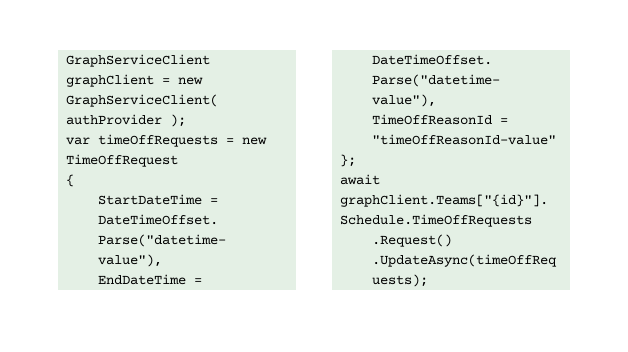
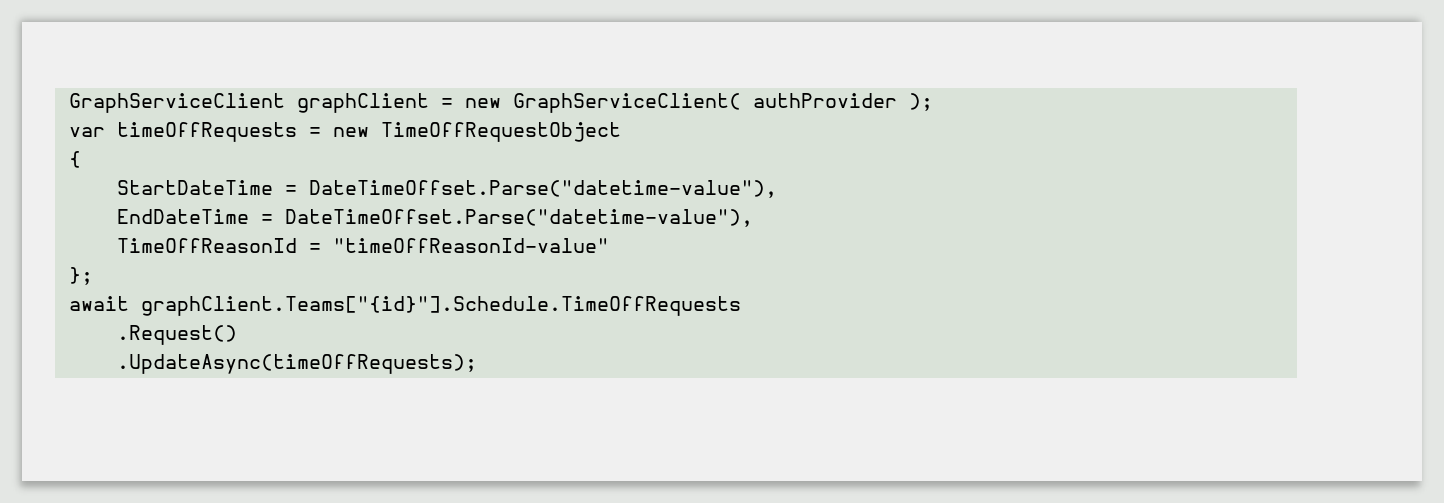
- var timeOffRequests = new TimeOffRequest
+ var timeOffRequests = new TimeOffRequestObject

